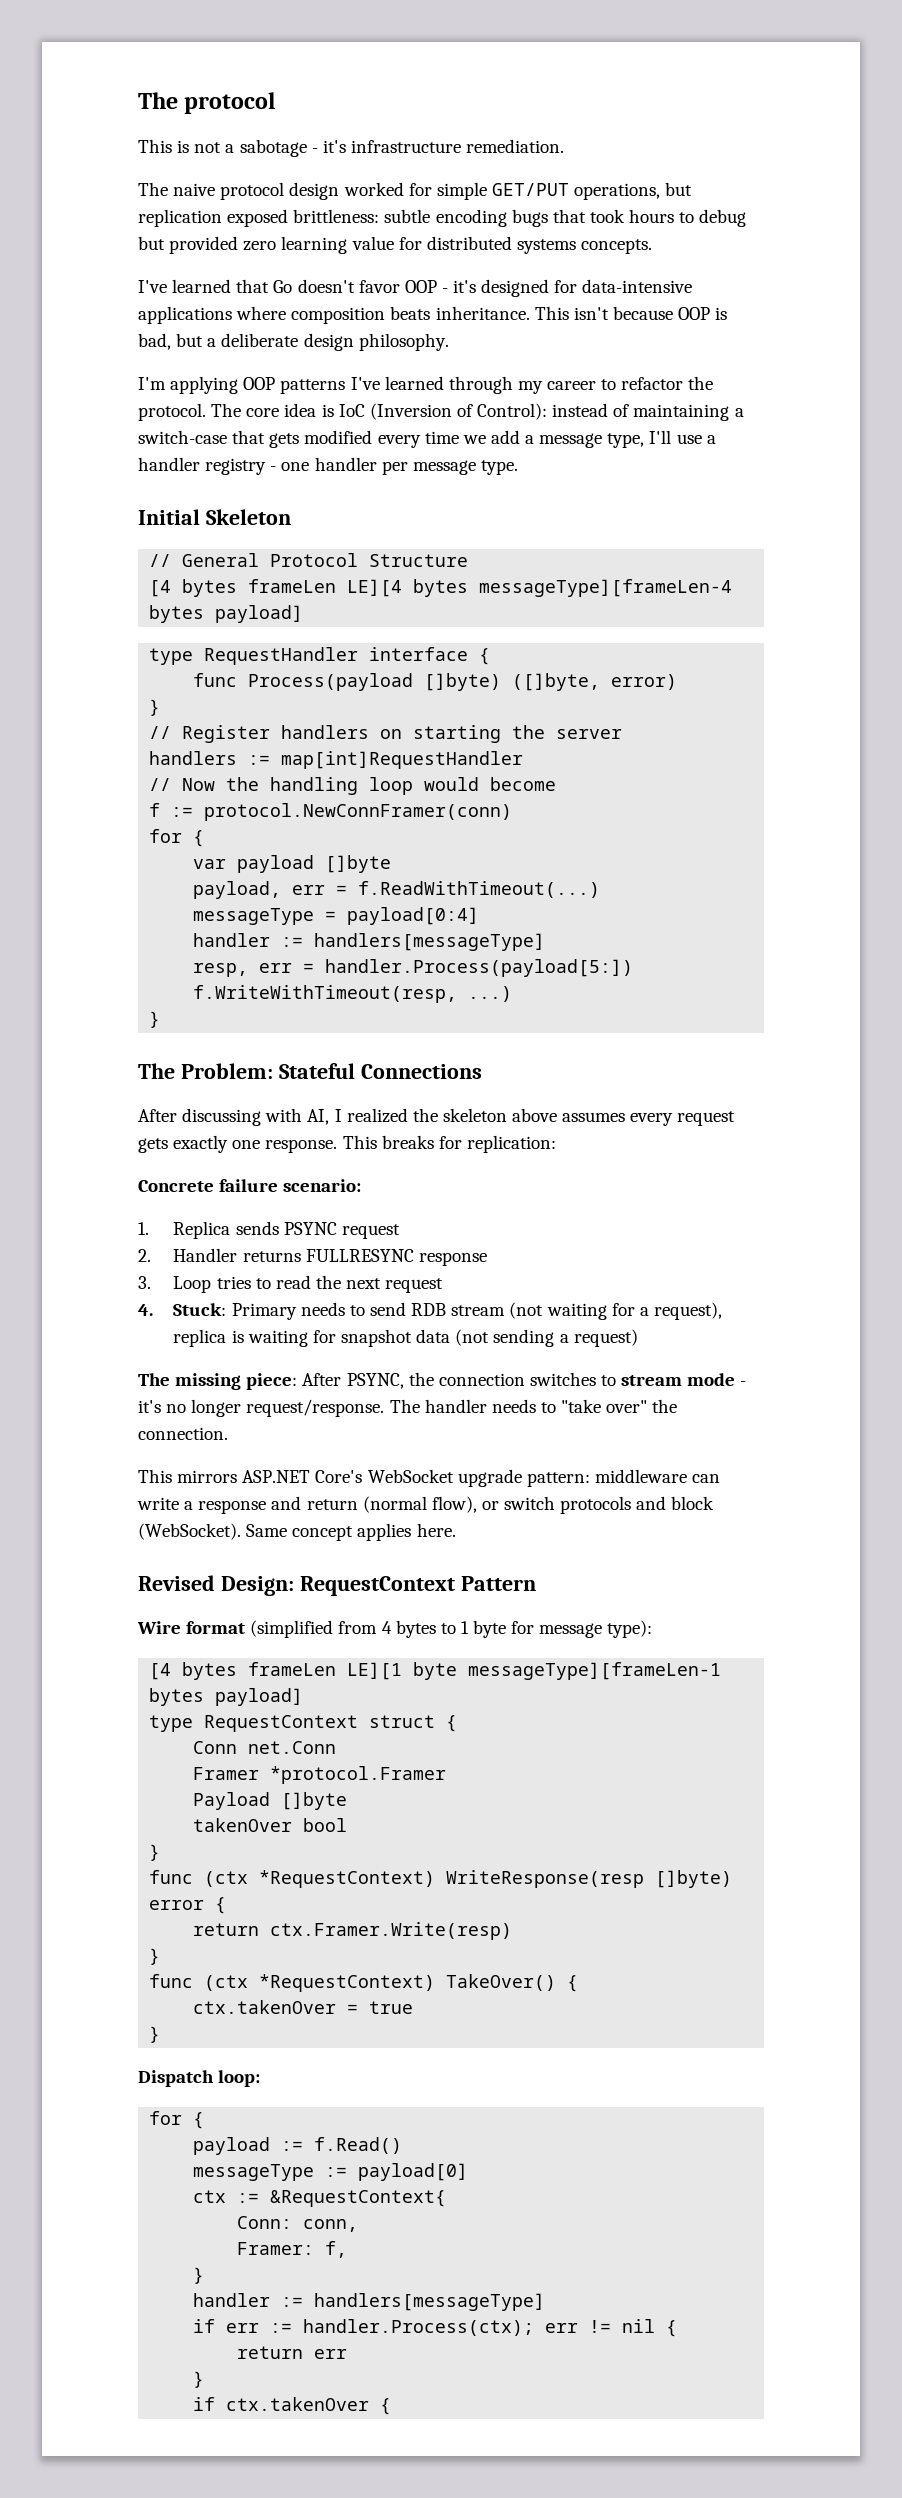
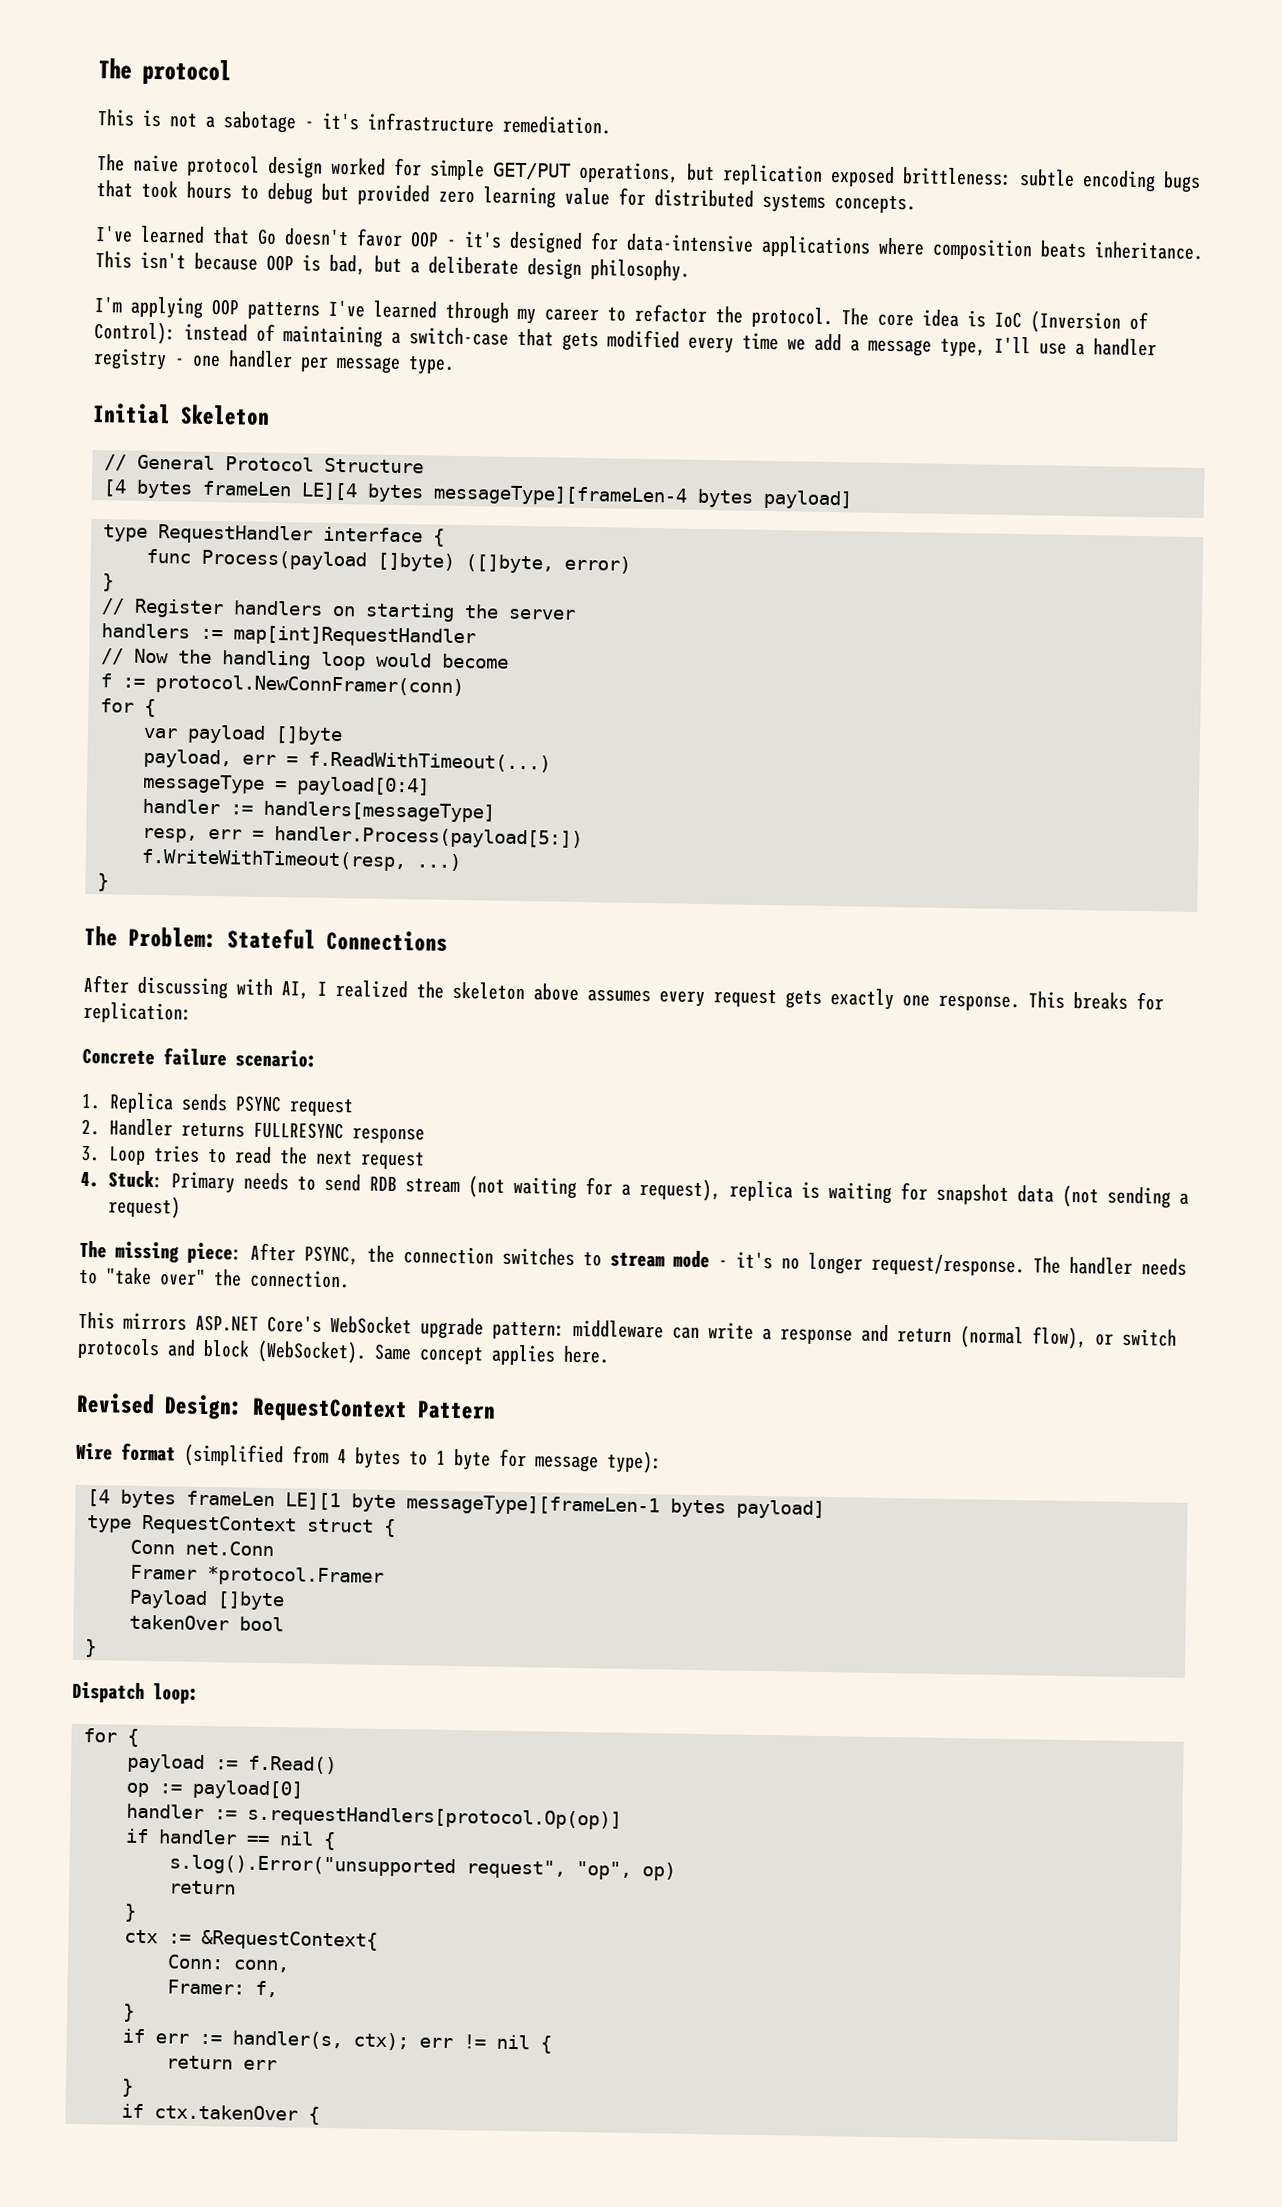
- func (ctx *RequestContext) WriteResponse(resp []byte) error {
- return ctx.Framer.Write(resp)
- }
- func (ctx *RequestContext) TakeOver() {
- ctx.takenOver = true
- }
- messageType := payload[0]
+ op := payload[0]
+ handler := s.requestHandlers[protocol.Op(op)]
+ if handler == nil {
+ s.log().Error("unsupported request", "op", op)
+ return
+ }
  Framer: f,
  }
- handler := handlers[messageType]
- if err := handler.Process(ctx); err != nil {
+ if err := handler(s, ctx); err != nil {

